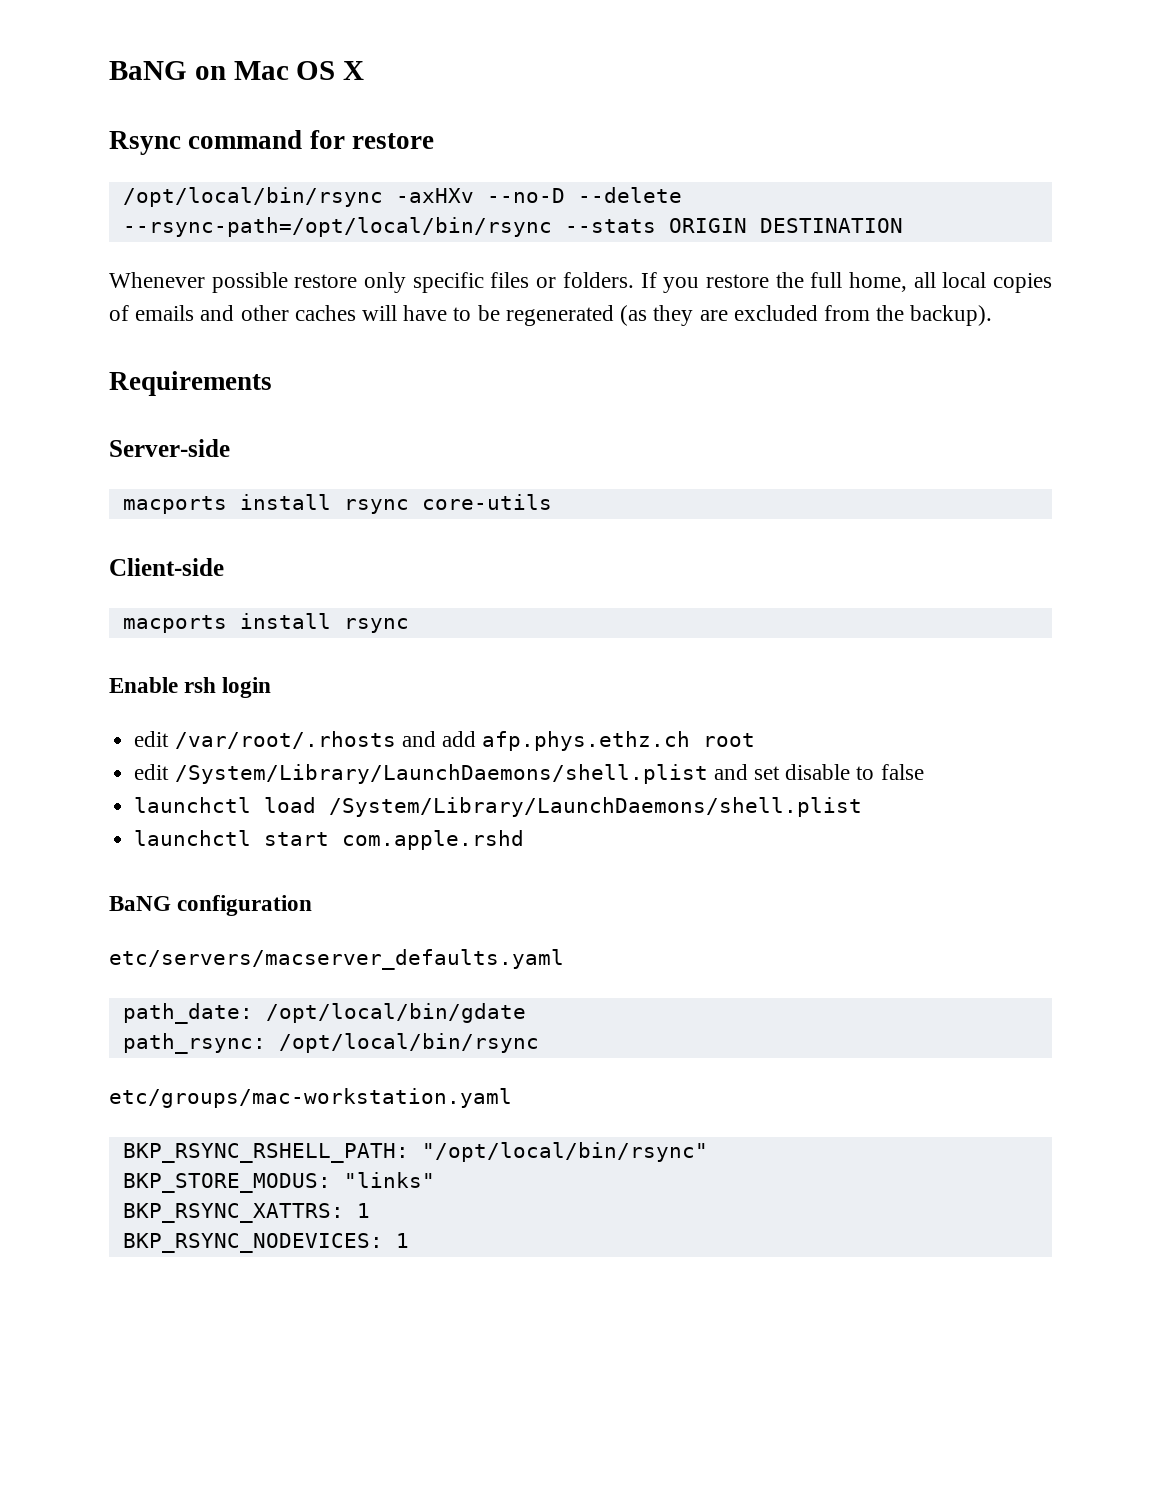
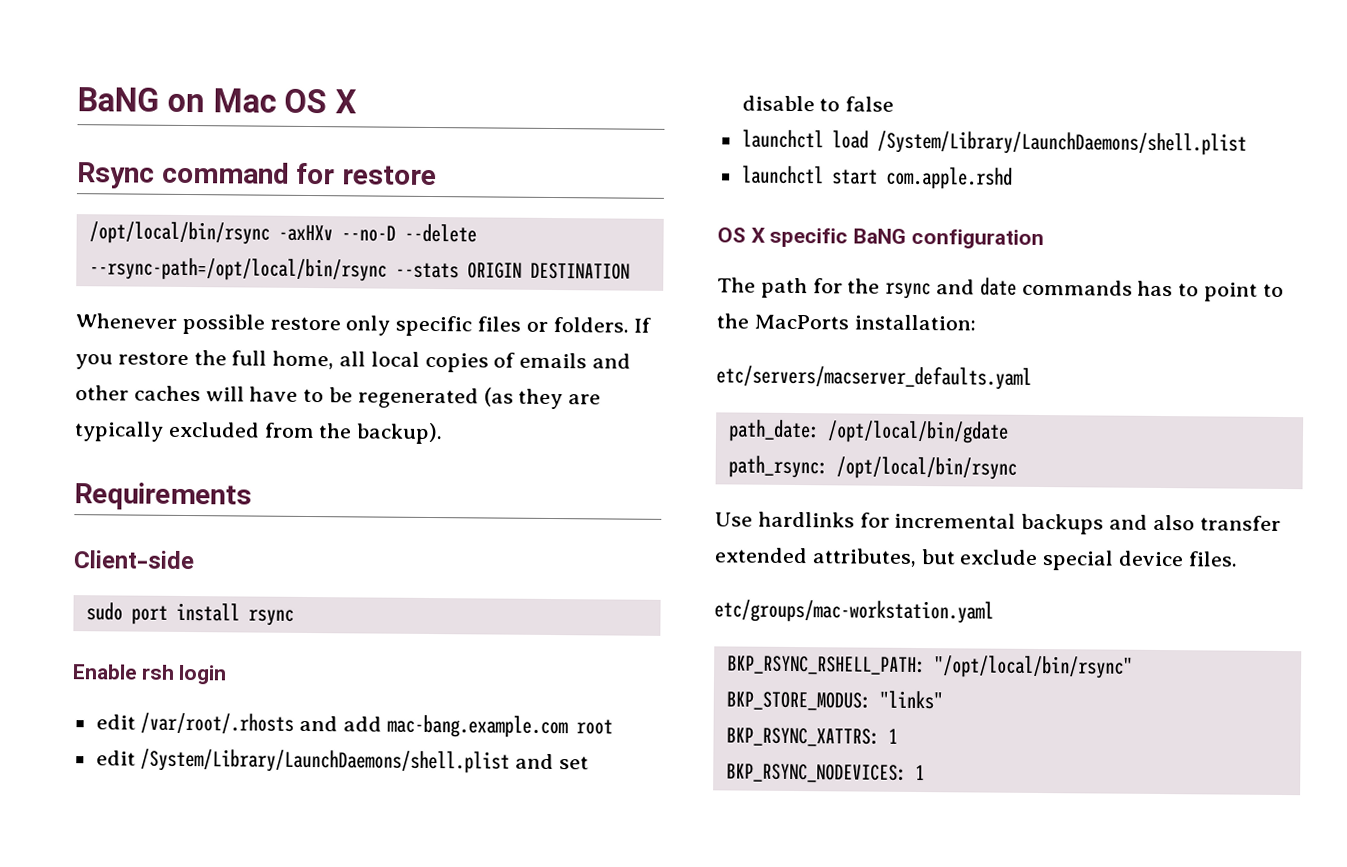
- If you restore the full home, all local copies of emails and other caches will have to be regenerated (as they are excluded from the backup).
+ If you restore the full home, all local copies of emails and other caches will have to be regenerated (as they are typically excluded from the backup).
- Server-side
- macports install rsync core-utils
  Client-side
- macports install rsync
+ sudo port install rsync
- edit /var/root/.rhosts and add afp.phys.ethz.ch root
+ edit /var/root/.rhosts and add mac-bang.example.com root
- BaNG configuration
+ OS X specific BaNG configuration
+ The path for the rsync and date commands has to point to the MacPorts installation:
+ Use hardlinks for incremental backups and also transfer extended attributes, but exclude special device files.

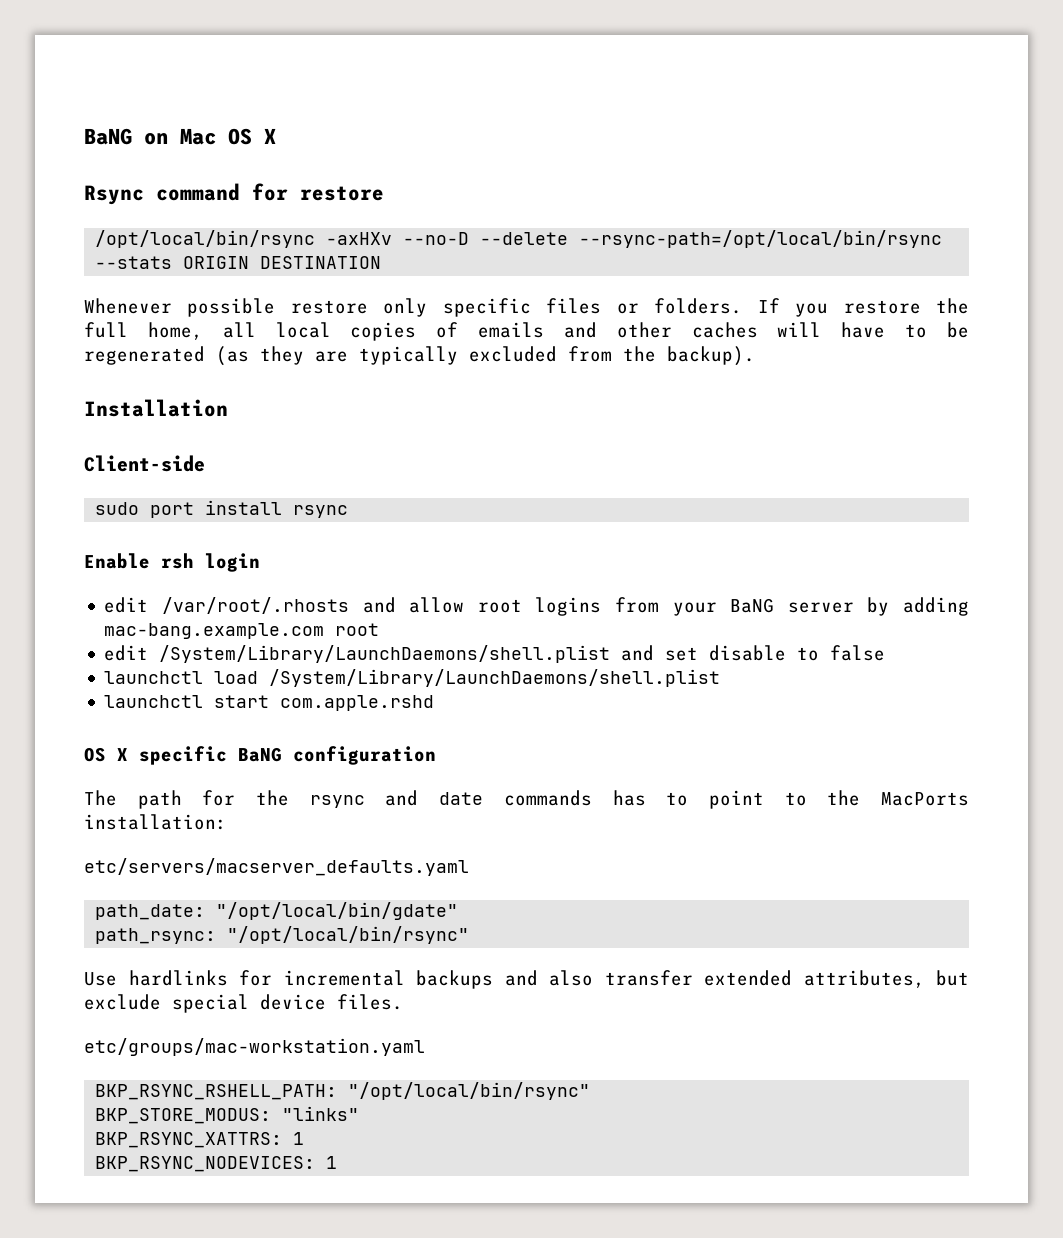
- Requirements
+ Installation
- edit /var/root/.rhosts and add mac-bang.example.com root
+ edit /var/root/.rhosts and allow root logins from your BaNG server by adding mac-bang.example.com root
- path_date: /opt/local/bin/gdate
+ path_date: "/opt/local/bin/gdate"
- path_rsync: /opt/local/bin/rsync
+ path_rsync: "/opt/local/bin/rsync"

